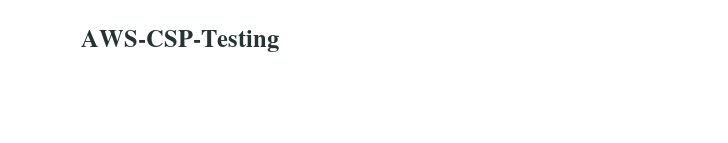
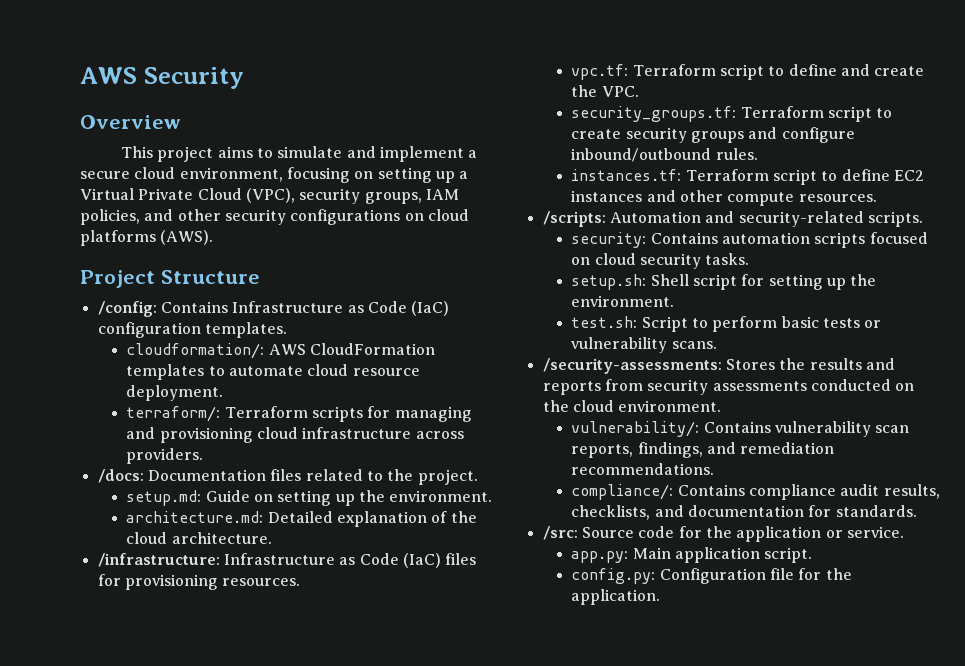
- AWS-CSP-Testing
+ AWS Security
+ Overview
+ This project aims to simulate and implement a secure cloud environment, focusing on setting up a Virtual Private Cloud (VPC), security groups, IAM policies, and other security configurations on cloud platforms (AWS).
+ Project Structure
+ /config: Contains Infrastructure as Code (IaC) configuration templates.
+ cloudformation/: AWS CloudFormation templates to automate cloud resource deployment.
+ terraform/: Terraform scripts for managing and provisioning cloud infrastructure across providers.
+ /docs: Documentation files related to the project.
+ setup.md: Guide on setting up the environment.
+ architecture.md: Detailed explanation of the cloud architecture.
+ /infrastructure: Infrastructure as Code (IaC) files for provisioning resources.
+ vpc.tf: Terraform script to define and create the VPC.
+ security_groups.tf: Terraform script to create security groups and configure inbound/outbound rules.
+ instances.tf: Terraform script to define EC2 instances and other compute resources.
+ /scripts: Automation and security-related scripts.
+ security: Contains automation scripts focused on cloud security tasks.
+ setup.sh: Shell script for setting up the environment.
+ test.sh: Script to perform basic tests or vulnerability scans.
+ /security-assessments: Stores the results and reports from security assessments conducted on the cloud environment.
+ vulnerability/: Contains vulnerability scan reports, findings, and remediation recommendations.
+ compliance/: Contains compliance audit results, checklists, and documentation for standards.
+ /src: Source code for the application or service.
+ app.py: Main application script.
+ config.py: Configuration file for the application.

